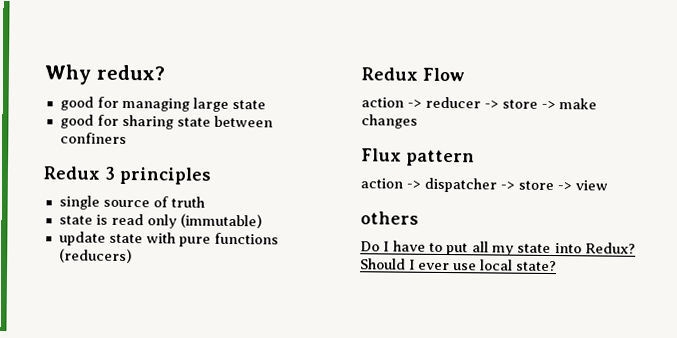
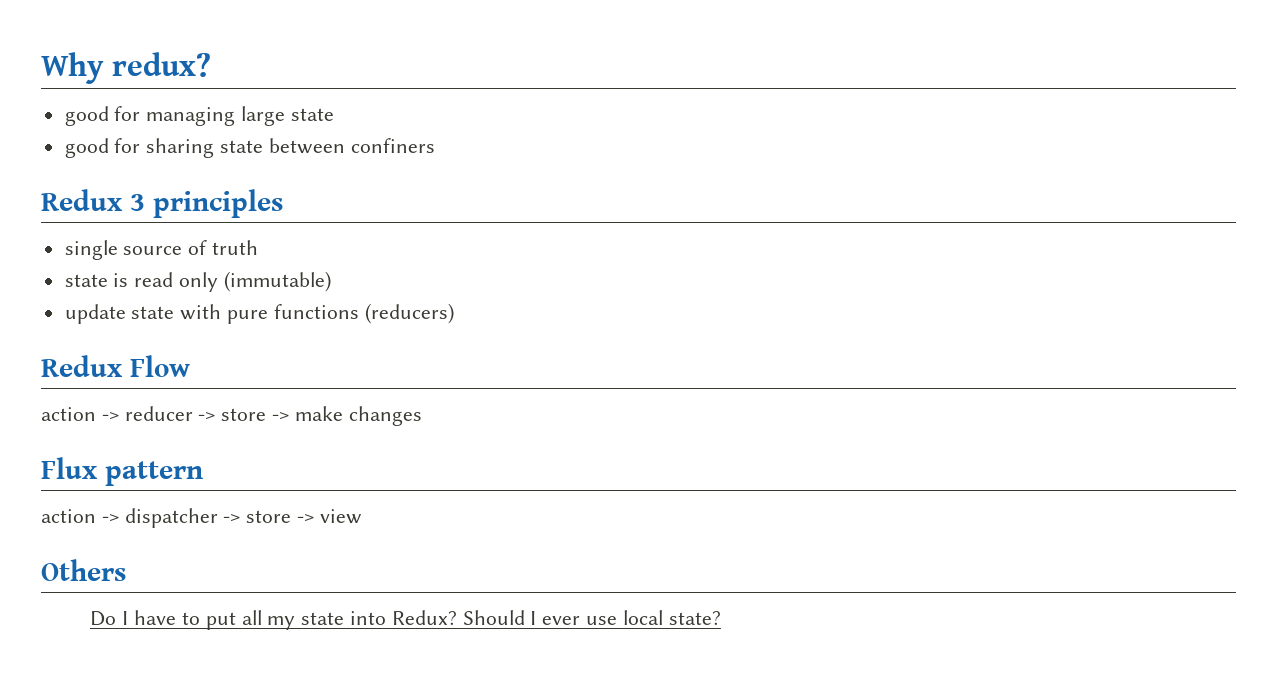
- others
+ Others

